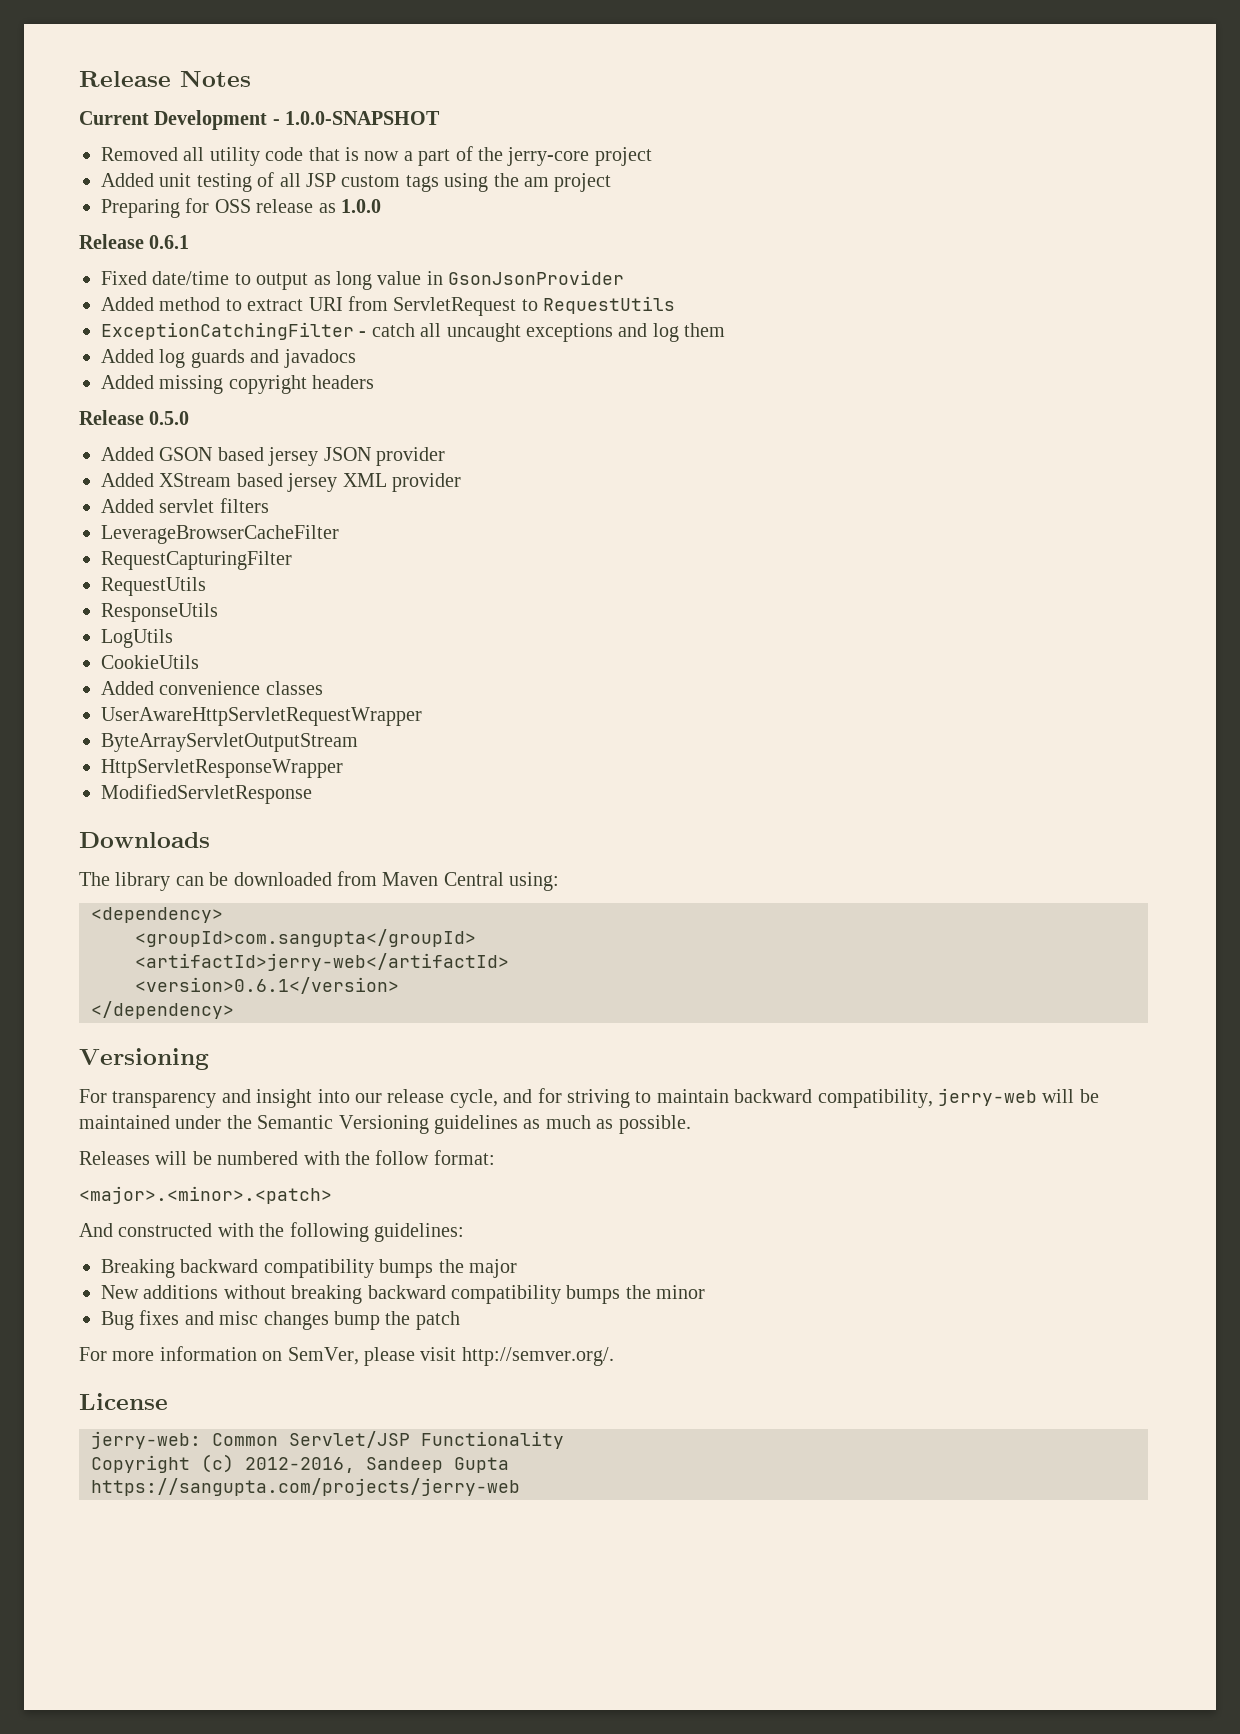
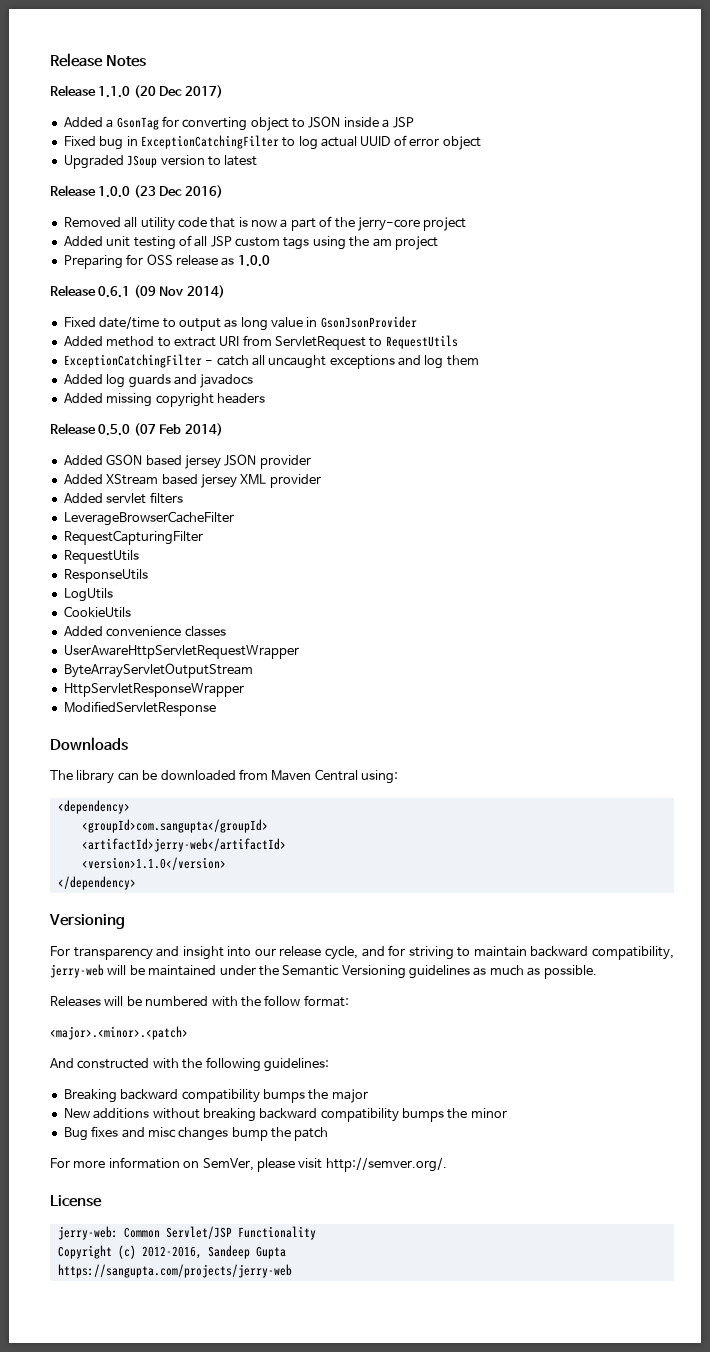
- Current Development - 1.0.0-SNAPSHOT
+ Release 1.1.0 (20 Dec 2017)
+ Added a GsonTag for converting object to JSON inside a JSP
+ Fixed bug in ExceptionCatchingFilter to log actual UUID of error object
+ Upgraded JSoup version to latest
+ Release 1.0.0 (23 Dec 2016)
- Release 0.6.1
+ Release 0.6.1 (09 Nov 2014)
- Release 0.5.0
+ Release 0.5.0 (07 Feb 2014)
- <version>0.6.1</version>
+ <version>1.1.0</version>

